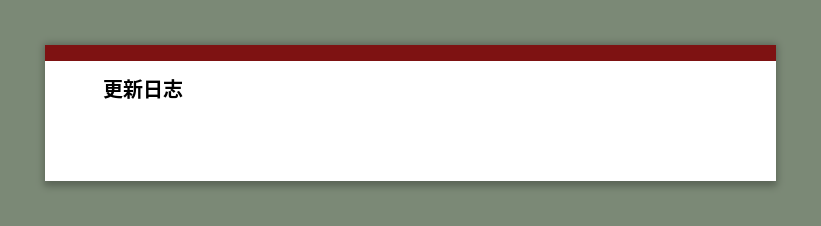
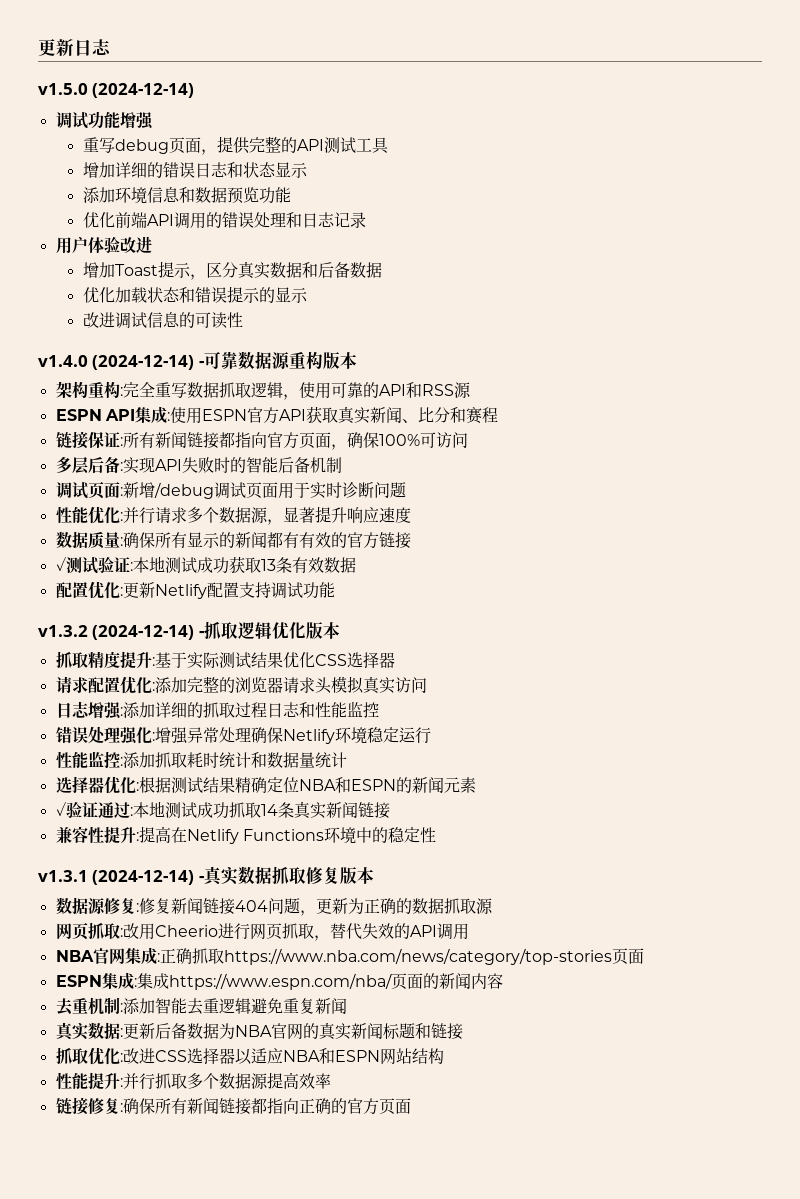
+ v1.5.0 (2024-12-14)
+ 调试功能增强
+ 重写debug页面，提供完整的API测试工具
+ 增加详细的错误日志和状态显示
+ 添加环境信息和数据预览功能
+ 优化前端API调用的错误处理和日志记录
+ 用户体验改进
+ 增加Toast提示，区分真实数据和后备数据
+ 优化加载状态和错误提示的显示
+ 改进调试信息的可读性
+ v1.4.0 (2024-12-14) -可靠数据源重构版本
+ 架构重构:完全重写数据抓取逻辑，使用可靠的API和RSS源
+ ESPN API集成:使用ESPN官方API获取真实新闻、比分和赛程
+ 链接保证:所有新闻链接都指向官方页面，确保100%可访问
+ 多层后备:实现API失败时的智能后备机制
+ 调试页面:新增/debug调试页面用于实时诊断问题
+ 性能优化:并行请求多个数据源，显著提升响应速度
+ 数据质量:确保所有显示的新闻都有有效的官方链接
+ ✓测试验证:本地测试成功获取13条有效数据
+ 配置优化:更新Netlify配置支持调试功能
+ v1.3.2 (2024-12-14) -抓取逻辑优化版本
+ 抓取精度提升:基于实际测试结果优化CSS选择器
+ 请求配置优化:添加完整的浏览器请求头模拟真实访问
+ 日志增强:添加详细的抓取过程日志和性能监控
+ 错误处理强化:增强异常处理确保Netlify环境稳定运行
+ 性能监控:添加抓取耗时统计和数据量统计
+ 选择器优化:根据测试结果精确定位NBA和ESPN的新闻元素
+ ✓验证通过:本地测试成功抓取14条真实新闻链接
+ 兼容性提升:提高在Netlify Functions环境中的稳定性
+ v1.3.1 (2024-12-14) -真实数据抓取修复版本
+ 数据源修复:修复新闻链接404问题，更新为正确的数据抓取源
+ 网页抓取:改用Cheerio进行网页抓取，替代失效的API调用
+ NBA官网集成:正确抓取https://www.nba.com/news/category/top-stories页面
+ ESPN集成:集成https://www.espn.com/nba/页面的新闻内容
+ 去重机制:添加智能去重逻辑避免重复新闻
+ 真实数据:更新后备数据为NBA官网的真实新闻标题和链接
+ 抓取优化:改进CSS选择器以适应NBA和ESPN网站结构
+ 性能提升:并行抓取多个数据源提高效率
+ 链接修复:确保所有新闻链接都指向正确的官方页面

